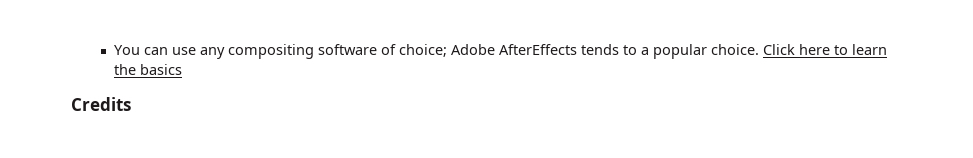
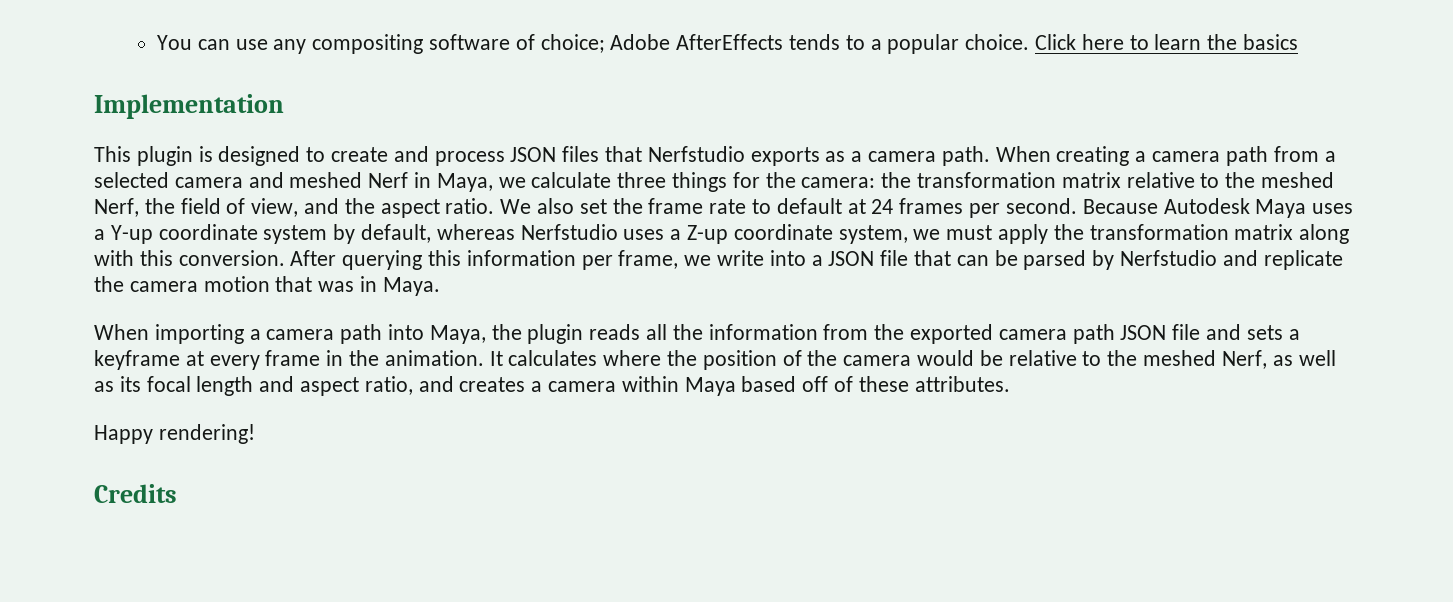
+ Implementation
+ This plugin is designed to create and process JSON files that Nerfstudio exports as a camera path. When creating a camera path from a selected camera and meshed Nerf in Maya, we calculate three things for the camera: the transformation matrix relative to the meshed Nerf, the field of view, and the aspect ratio. We also set the frame rate to default at 24 frames per second. Because Autodesk Maya uses a Y-up coordinate system by default, whereas Nerfstudio uses a Z-up coordinate system, we must apply the transformation matrix along with this conversion. After querying this information per frame, we write into a JSON file that can be parsed by Nerfstudio and replicate the camera motion that was in Maya.
+ When importing a camera path into Maya, the plugin reads all the information from the exported camera path JSON file and sets a keyframe at every frame in the animation. It calculates where the position of the camera would be relative to the meshed Nerf, as well as its focal length and aspect ratio, and creates a camera within Maya based off of these attributes.
+ Happy rendering!

